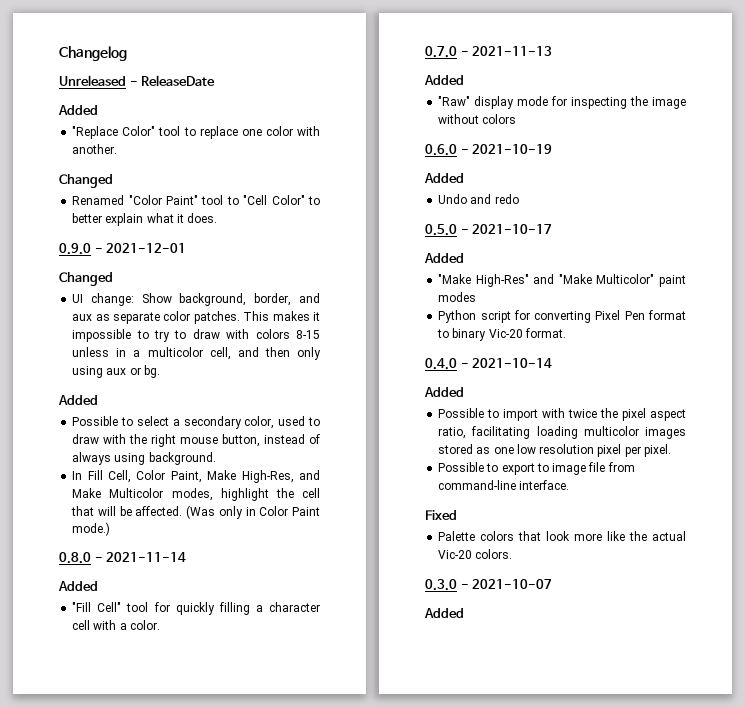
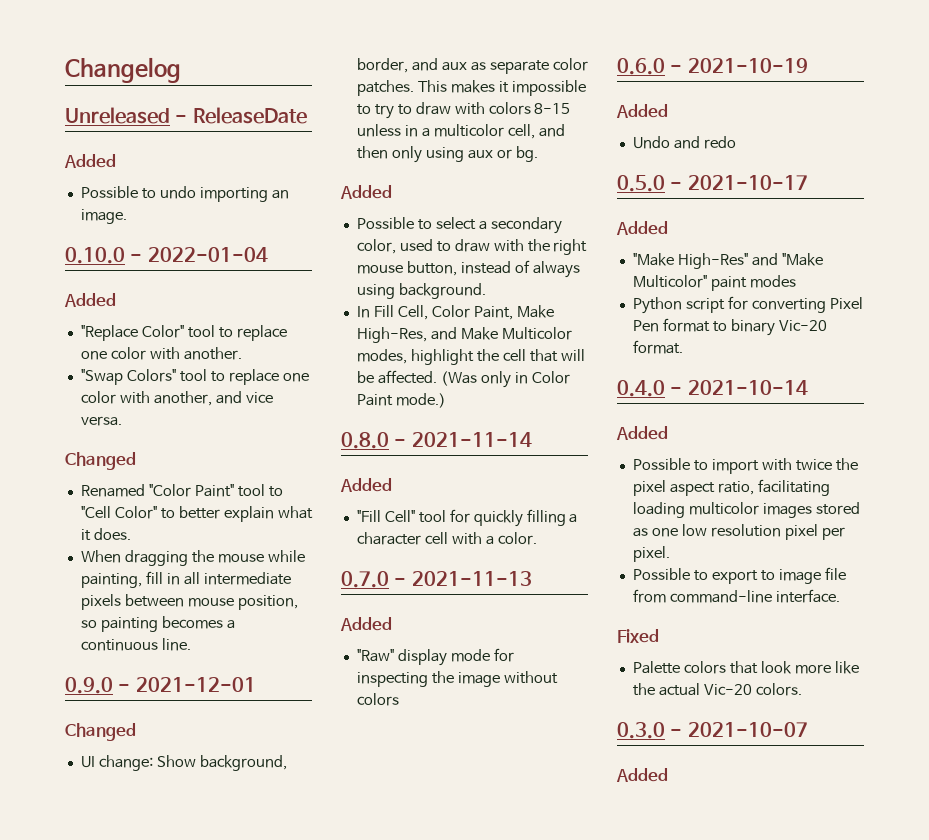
+ Possible to undo importing an image.
+ 0.10.0 - 2022-01-04
+ Added
+ "Swap Colors" tool to replace one color with another, and vice versa.
+ When dragging the mouse while painting, fill in all intermediate pixels between mouse position, so painting becomes a continuous line.

